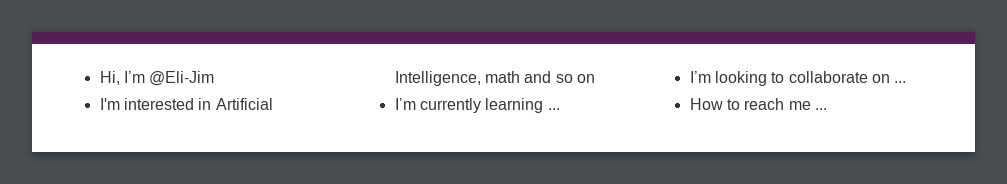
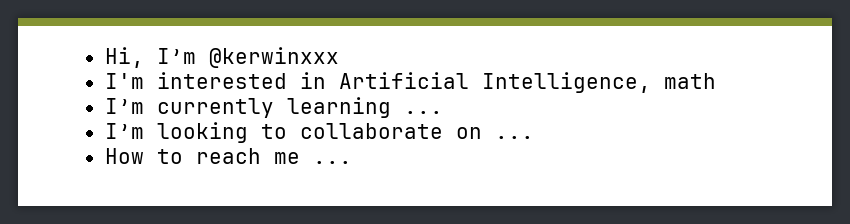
- Hi, I’m @Eli-Jim
+ Hi, I’m @kerwinxxx
- I'm interested in Artificial Intelligence, math and so on
+ I'm interested in Artificial Intelligence, math

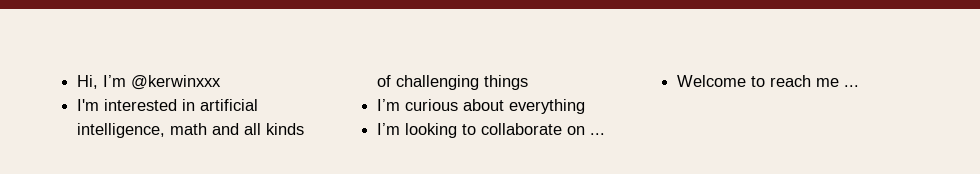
- I'm interested in Artificial Intelligence, math
- I’m currently learning ...
+ I'm interested in artificial intelligence, math and all kinds of challenging things
+ I’m curious about everything
- How to reach me ...
+ Welcome to reach me ...

